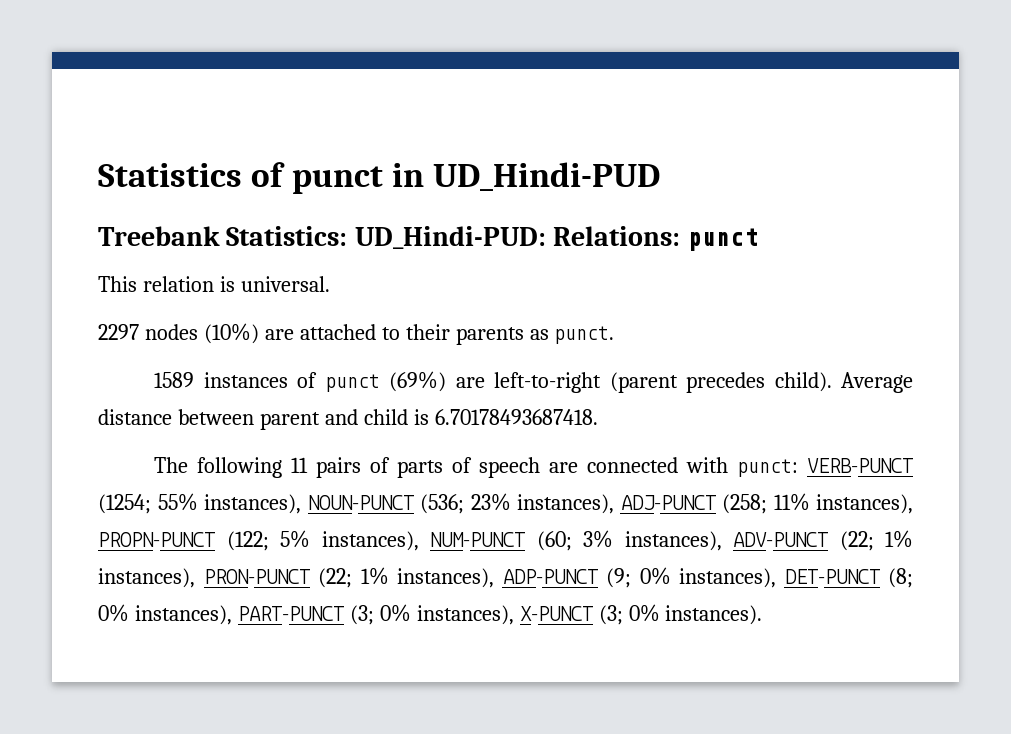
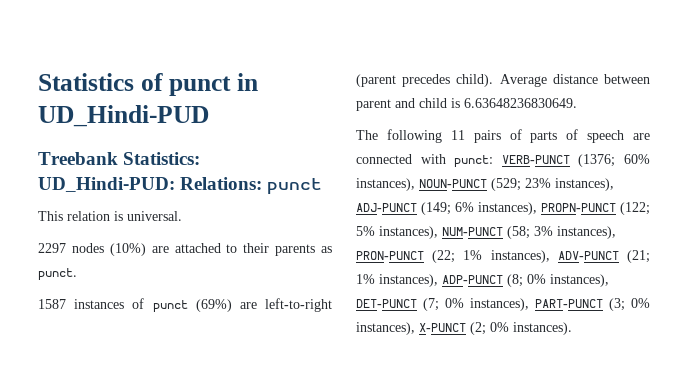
- 1589 instances of punct (69%) are left-to-right (parent precedes child).
+ 1587 instances of punct (69%) are left-to-right (parent precedes child).
- Average distance between parent and child is 6.70178493687418.
+ Average distance between parent and child is 6.63648236830649.
- The following 11 pairs of parts of speech are connected with punct: VERB-PUNCT (1254; 55% instances), NOUN-PUNCT (536; 23% instances), ADJ-PUNCT (258; 11% instances), PROPN-PUNCT (122; 5% instances), NUM-PUNCT (60; 3% instances), ADV-PUNCT (22; 1% instances), PRON-PUNCT (22; 1% instances), ADP-PUNCT (9; 0% instances), DET-PUNCT (8; 0% instances), PART-PUNCT (3; 0% instances), X-PUNCT (3; 0% instances).
+ The following 11 pairs of parts of speech are connected with punct: VERB-PUNCT (1376; 60% instances), NOUN-PUNCT (529; 23% instances), ADJ-PUNCT (149; 6% instances), PROPN-PUNCT (122; 5% instances), NUM-PUNCT (58; 3% instances), PRON-PUNCT (22; 1% instances), ADV-PUNCT (21; 1% instances), ADP-PUNCT (8; 0% instances), DET-PUNCT (7; 0% instances), PART-PUNCT (3; 0% instances), X-PUNCT (2; 0% instances).

